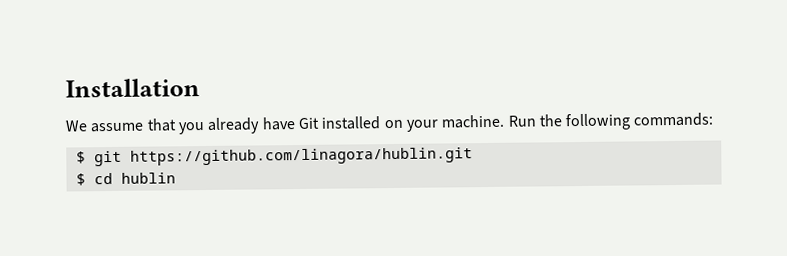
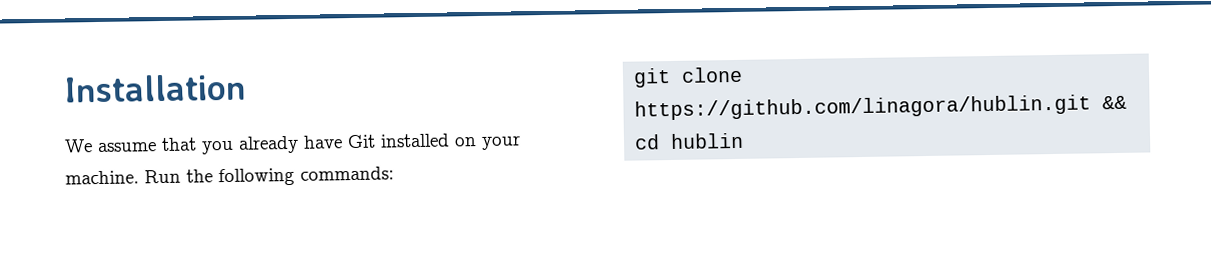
- $ git https://github.com/linagora/hublin.git
- $ cd hublin
+ git clone https://github.com/linagora/hublin.git && cd hublin

